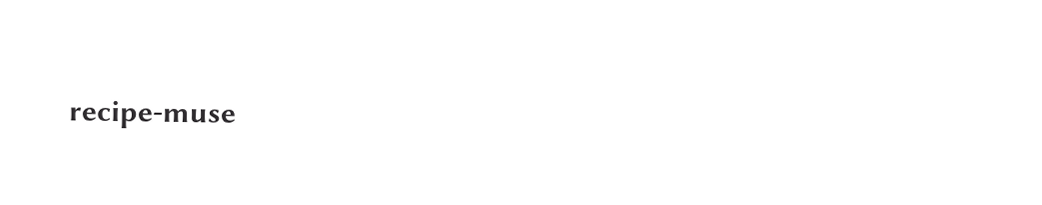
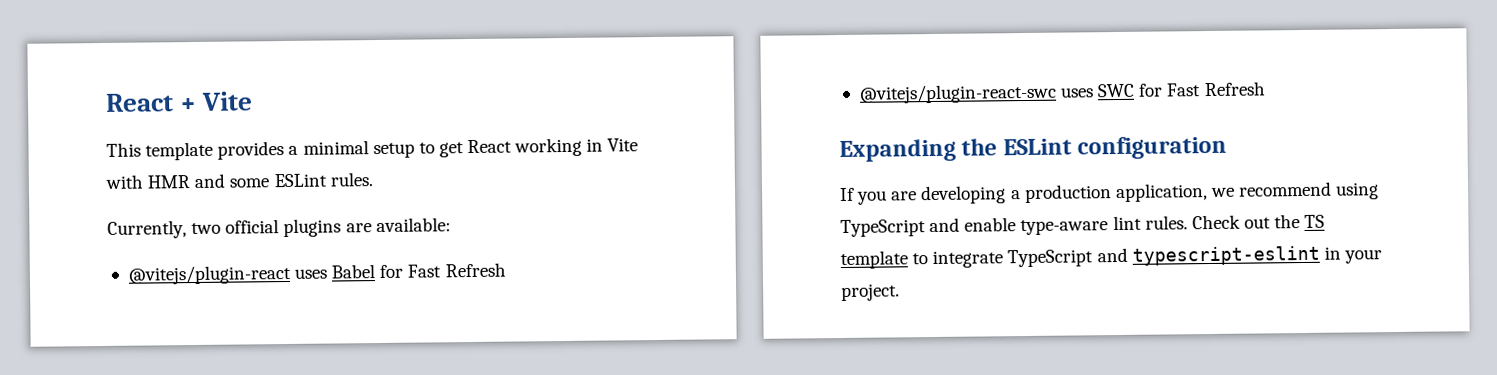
- recipe-muse
+ React + Vite
+ This template provides a minimal setup to get React working in Vite with HMR and some ESLint rules.
+ Currently, two official plugins are available:
+ @vitejs/plugin-react uses Babel for Fast Refresh
+ @vitejs/plugin-react-swc uses SWC for Fast Refresh
+ Expanding the ESLint configuration
+ If you are developing a production application, we recommend using TypeScript and enable type-aware lint rules. Check out the TS template to integrate TypeScript and typescript-eslint in your project.

